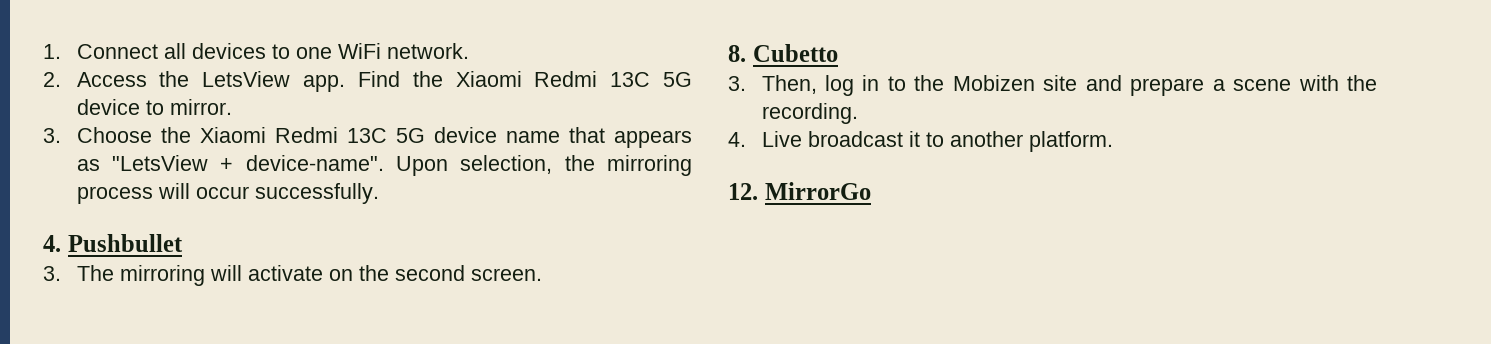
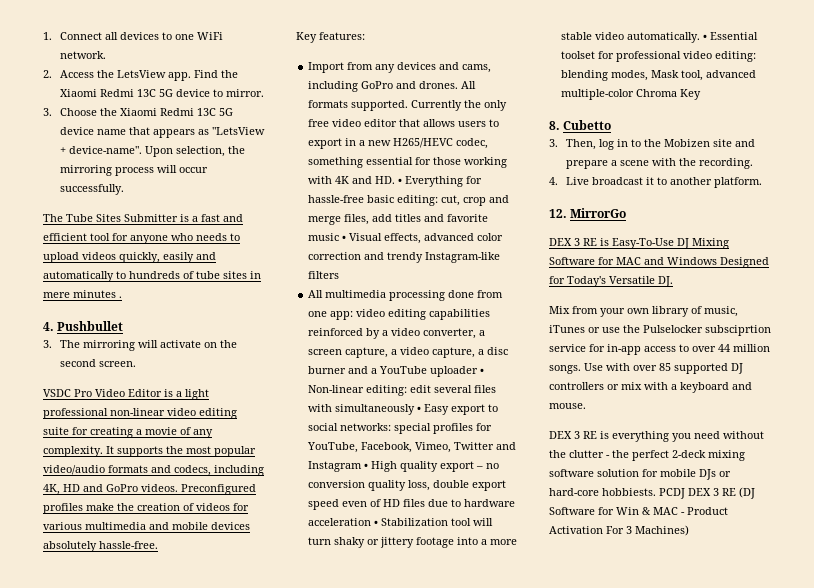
+ The Tube Sites Submitter is a fast and efficient tool for anyone who needs to upload videos quickly, easily and automatically to hundreds of tube sites in mere minutes .
+ VSDC Pro Video Editor is a light professional non-linear video editing suite for creating a movie of any complexity. It supports the most popular video/audio formats and codecs, including 4K, HD and GoPro videos. Preconfigured profiles make the creation of videos for various multimedia and mobile devices absolutely hassle-free.
+ Key features:
+ Import from any devices and cams, including GoPro and drones. All formats supported. Сurrently the only free video editor that allows users to export in a new H265/HEVC codec, something essential for those working with 4K and HD. • Everything for hassle-free basic editing: cut, crop and merge files, add titles and favorite music • Visual effects, advanced color correction and trendy Instagram-like filters
+ All multimedia processing done from one app: video editing capabilities reinforced by a video converter, a screen capture, a video capture, a disc burner and a YouTube uploader • Non-linear editing: edit several files with simultaneously • Easy export to social networks: special profiles for YouTube, Facebook, Vimeo, Twitter and Instagram • High quality export – no conversion quality loss, double export speed even of HD files due to hardware acceleration • Stabilization tool will turn shaky or jittery footage into a more stable video automatically. • Essential toolset for professional video editing: blending modes, Mask tool, advanced multiple-color Chroma Key
+ DEX 3 RE is Easy-To-Use DJ Mixing Software for MAC and Windows Designed for Today's Versatile DJ.
+ Mix from your own library of music, iTunes or use the Pulselocker subsciprtion service for in-app access to over 44 million songs. Use with over 85 supported DJ controllers or mix with a keyboard and mouse.
+ DEX 3 RE is everything you need without the clutter - the perfect 2-deck mixing software solution for mobile DJs or hard-core hobbiests. PCDJ DEX 3 RE (DJ Software for Win & MAC - Product Activation For 3 Machines)

